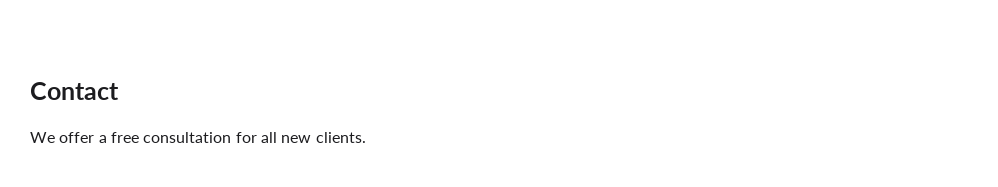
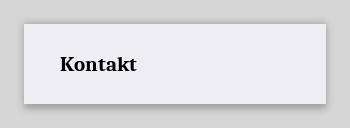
- Contact
- We offer a free consultation for all new clients.
+ Kontakt

